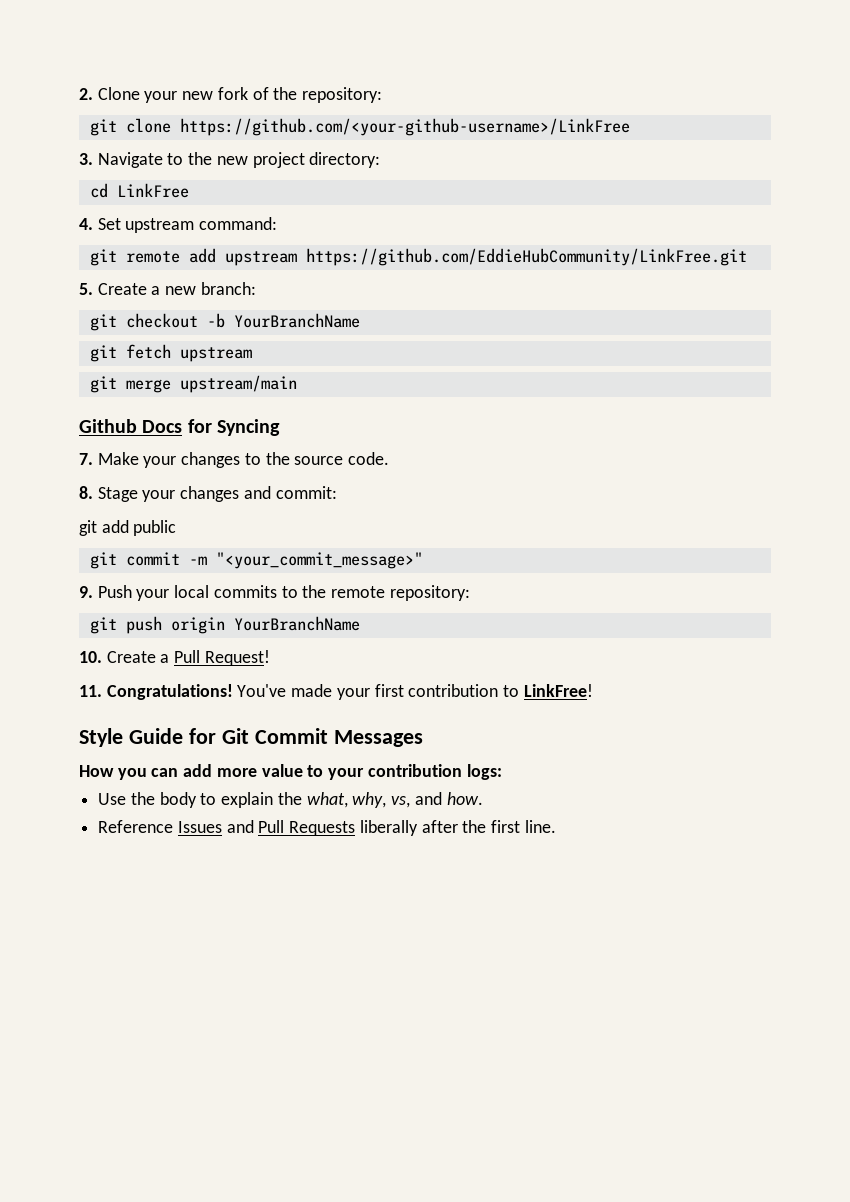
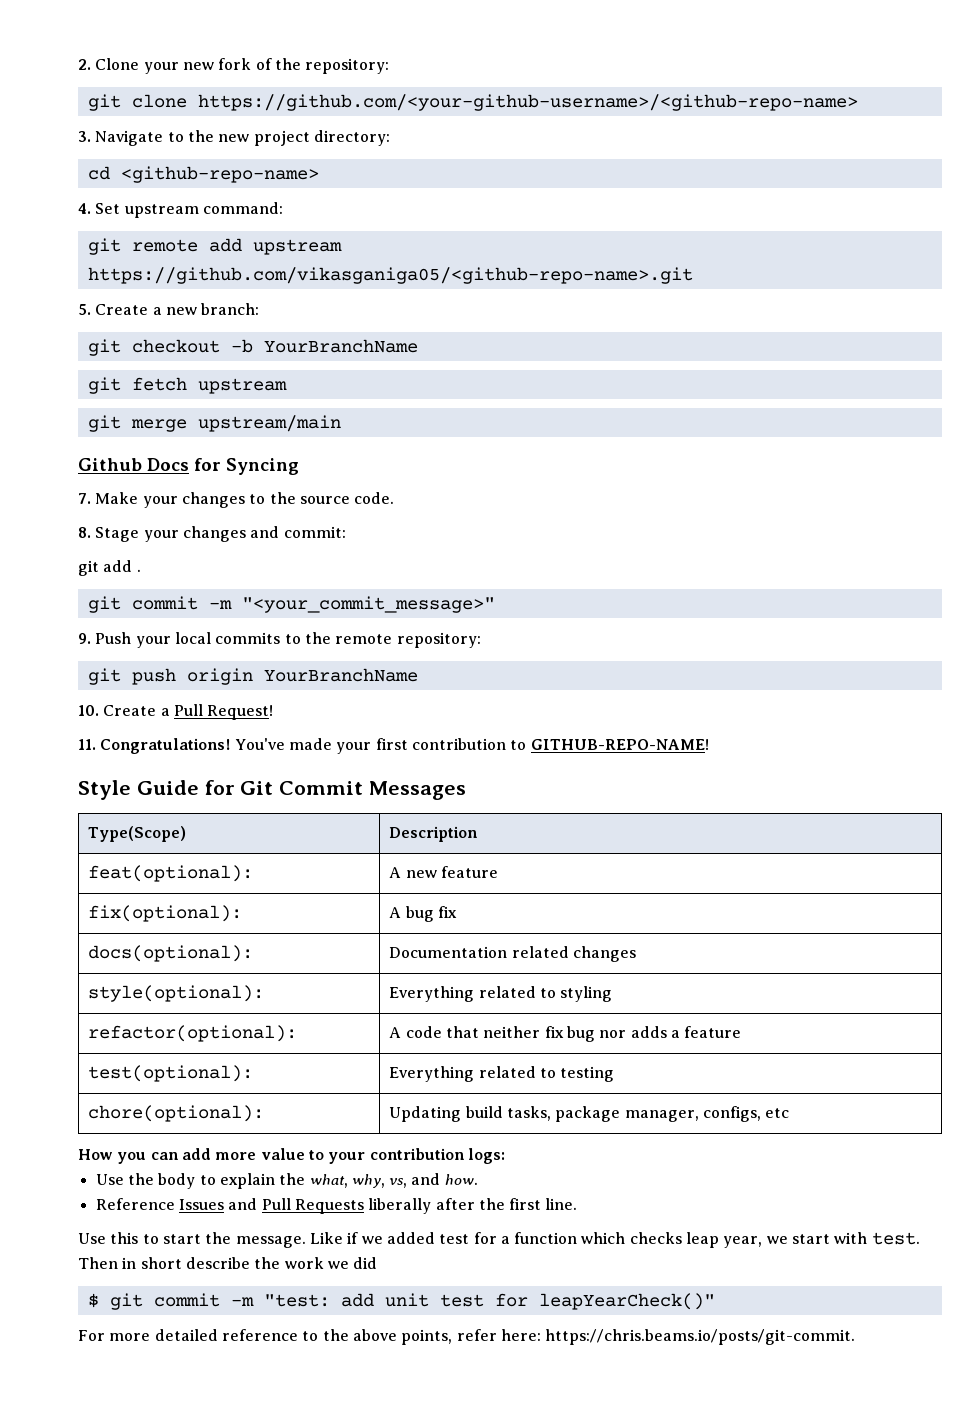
- git clone https://github.com/<your-github-username>/LinkFree
+ git clone https://github.com/<your-github-username>/<github-repo-name>
- cd LinkFree
+ cd <github-repo-name>
- git remote add upstream https://github.com/EddieHubCommunity/LinkFree.git
+ git remote add upstream https://github.com/vikasganiga05/<github-repo-name>.git
- git add public
+ git add .
- You've made your first contribution to LinkFree!
+ You've made your first contribution to GITHUB-REPO-NAME!
+ Type(Scope) | Description
+ feat(optional): | A new feature
+ fix(optional): | A bug fix
+ docs(optional): | Documentation related changes
+ style(optional): | Everything related to styling
+ refactor(optional): | A code that neither fix bug nor adds a feature
+ test(optional): | Everything related to testing
+ chore(optional): | Updating build tasks, package manager, configs, etc
+ Use this to start the message. Like if we added test for a function which checks leap year, we start with test. Then in short describe the work we did
+ $ git commit -m "test: add unit test for leapYearCheck()"
+ For more detailed reference to the above points, refer here: https://chris.beams.io/posts/git-commit.

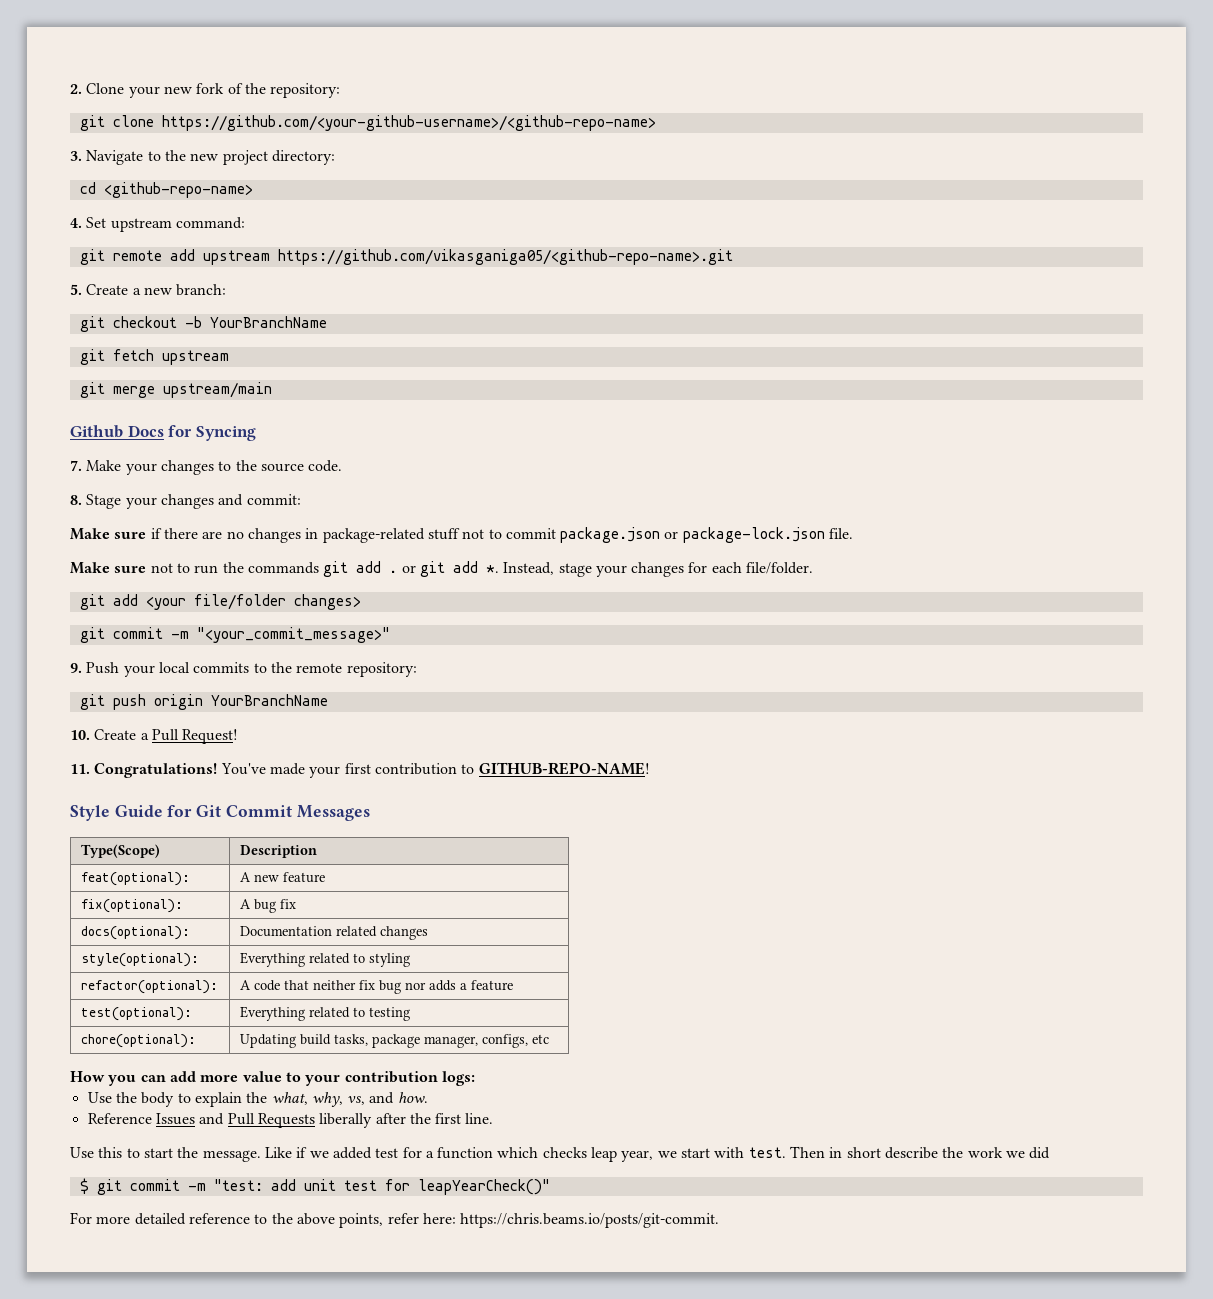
- git add .
+ Make sure if there are no changes in package-related stuff not to commit package.json or package-lock.json file.
+ Make sure not to run the commands git add . or git add *. Instead, stage your changes for each file/folder.
+ git add <your file/folder changes>

